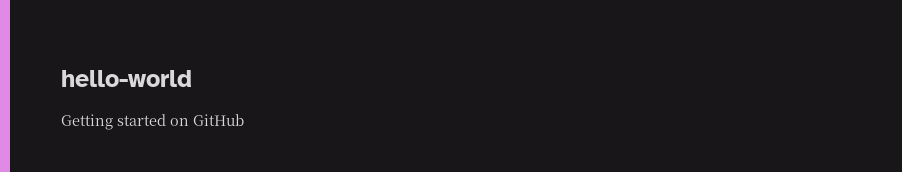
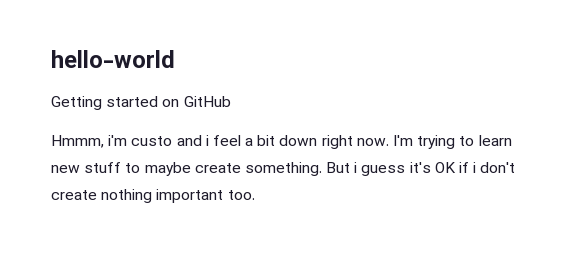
+ Hmmm, i'm custo and i feel a bit down right now. I'm trying to learn new stuff to maybe create something. But i guess it's OK if i don't create nothing important too.

